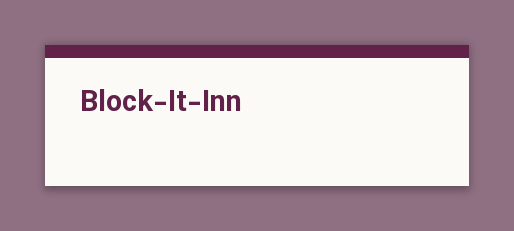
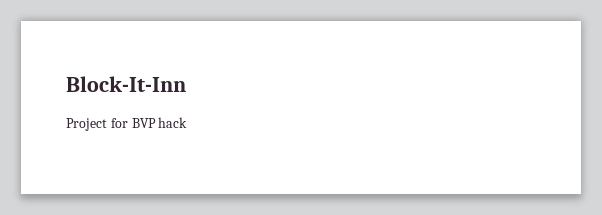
+ Project for BVP hack

